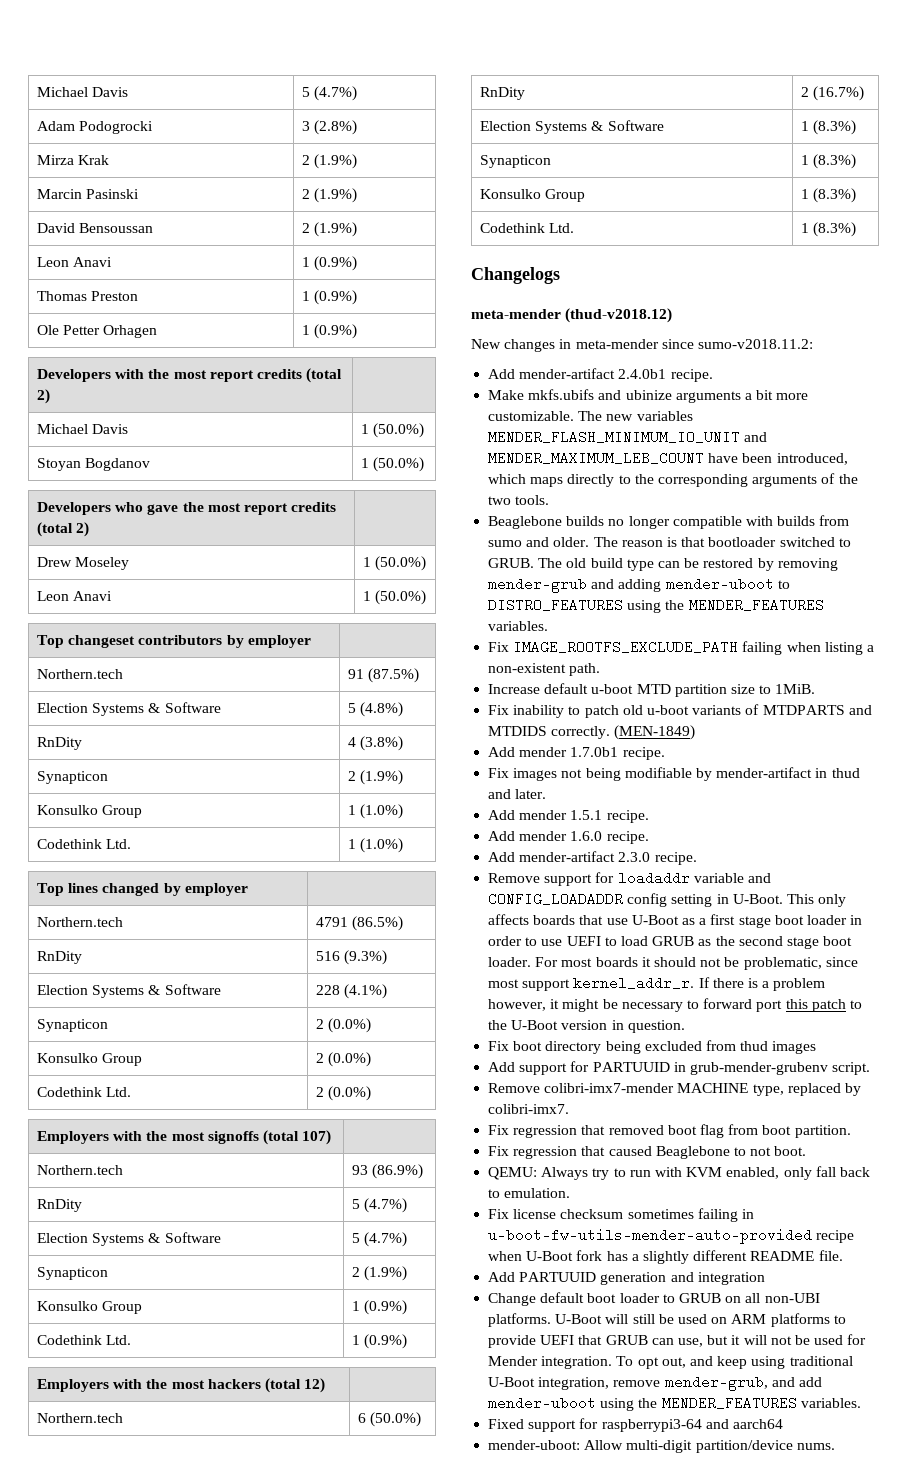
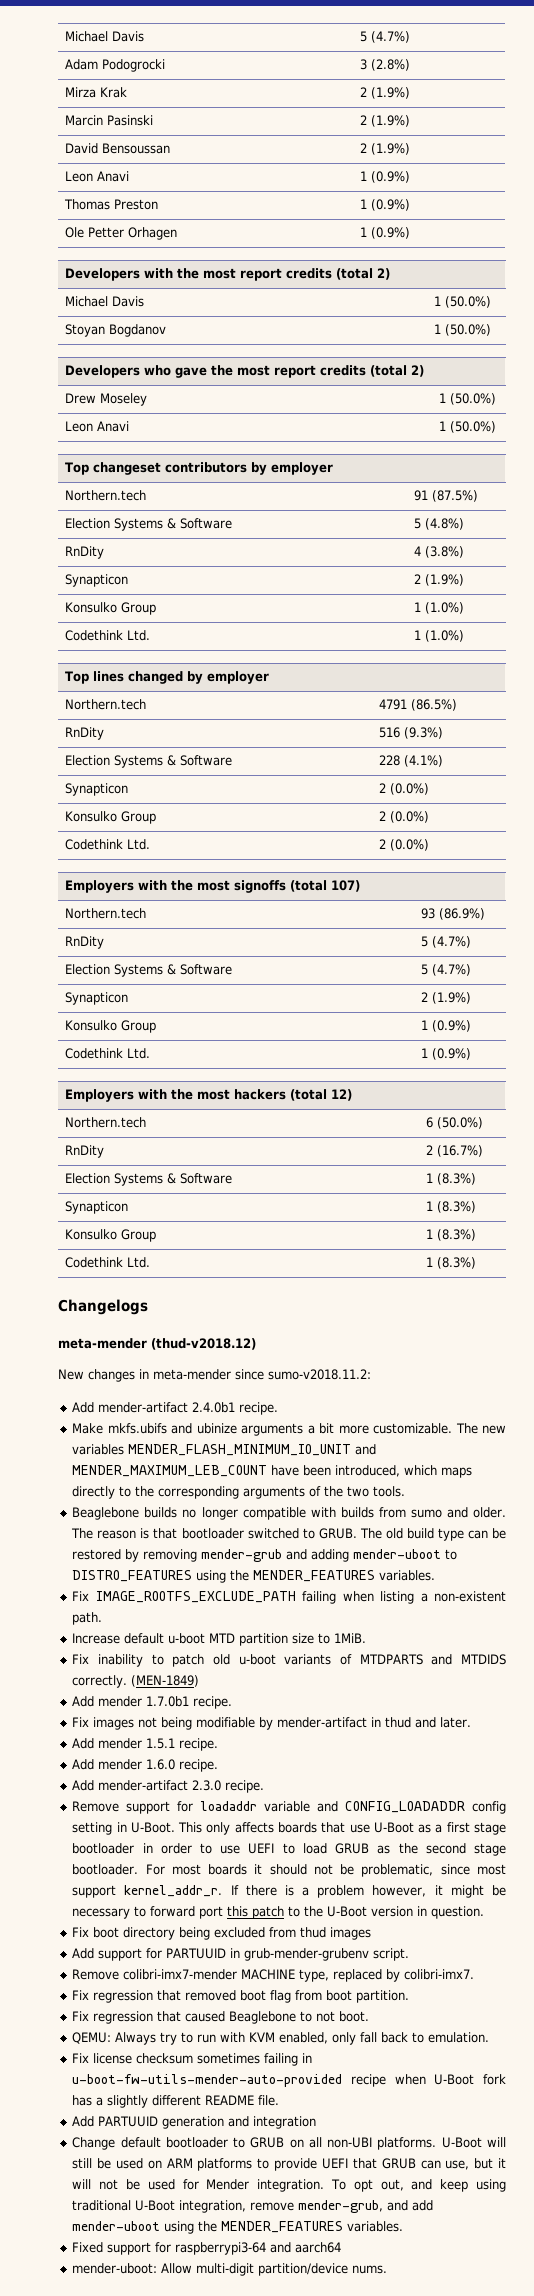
- This only affects boards that use U-Boot as a first stage boot loader in order to use UEFI to load GRUB as the second stage boot loader.
+ This only affects boards that use U-Boot as a first stage bootloader in order to use UEFI to load GRUB as the second stage bootloader.
- Change default boot loader to GRUB on all non-UBI platforms.
+ Change default bootloader to GRUB on all non-UBI platforms.

